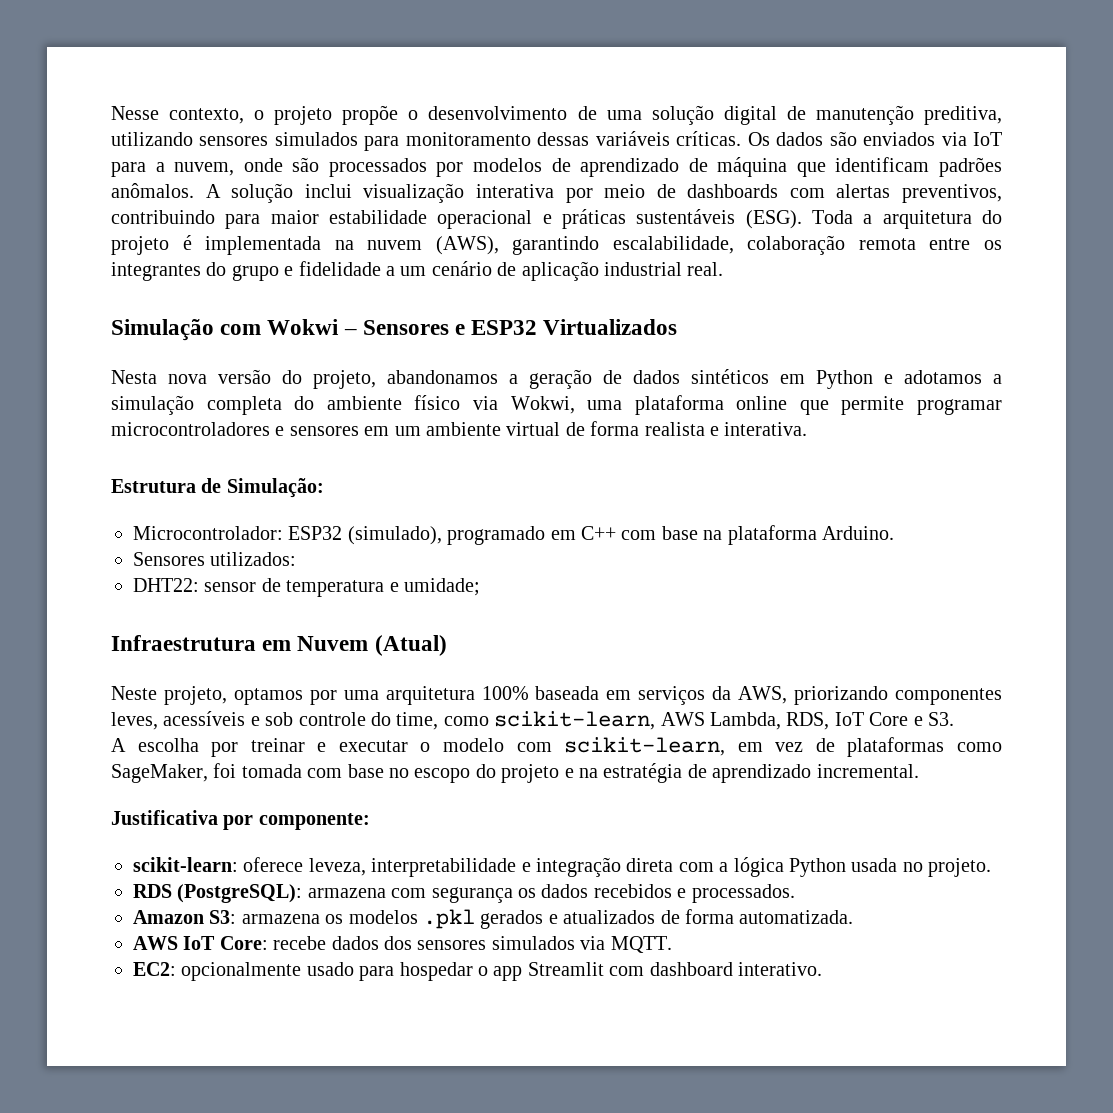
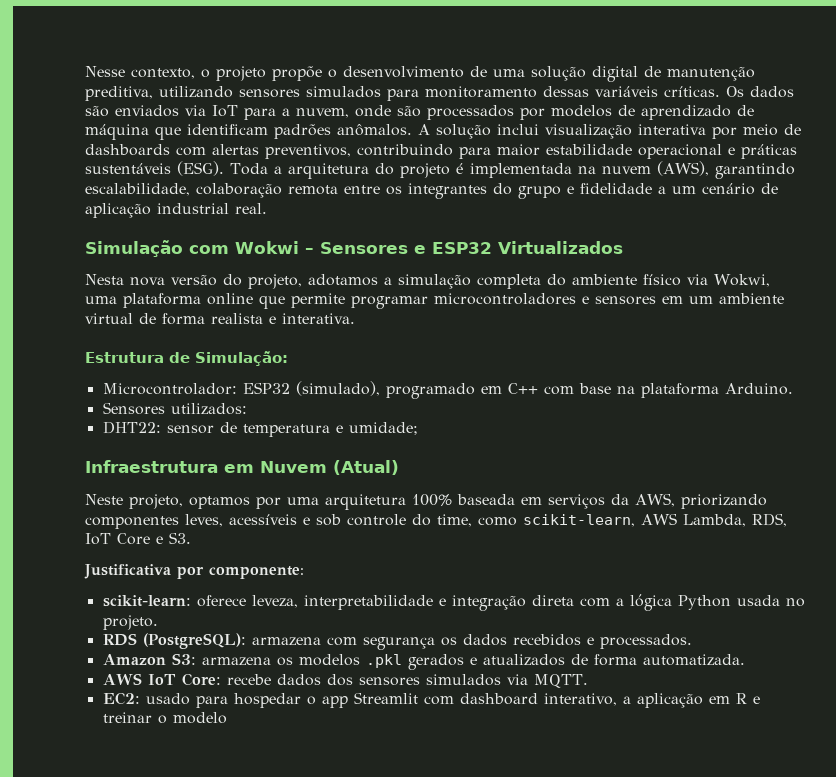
- Nesta nova versão do projeto, abandonamos a geração de dados sintéticos em Python e adotamos a simulação completa do ambiente físico via Wokwi, uma plataforma online que permite programar microcontroladores e sensores em um ambiente virtual de forma realista e interativa.
+ Nesta nova versão do projeto, adotamos a simulação completa do ambiente físico via Wokwi, uma plataforma online que permite programar microcontroladores e sensores em um ambiente virtual de forma realista e interativa.
- A escolha por treinar e executar o modelo com scikit-learn, em vez de plataformas como SageMaker, foi tomada com base no escopo do projeto e na estratégia de aprendizado incremental.
- EC2: opcionalmente usado para hospedar o app Streamlit com dashboard interativo.
+ EC2: usado para hospedar o app Streamlit com dashboard interativo, a aplicação em R e treinar o modelo

